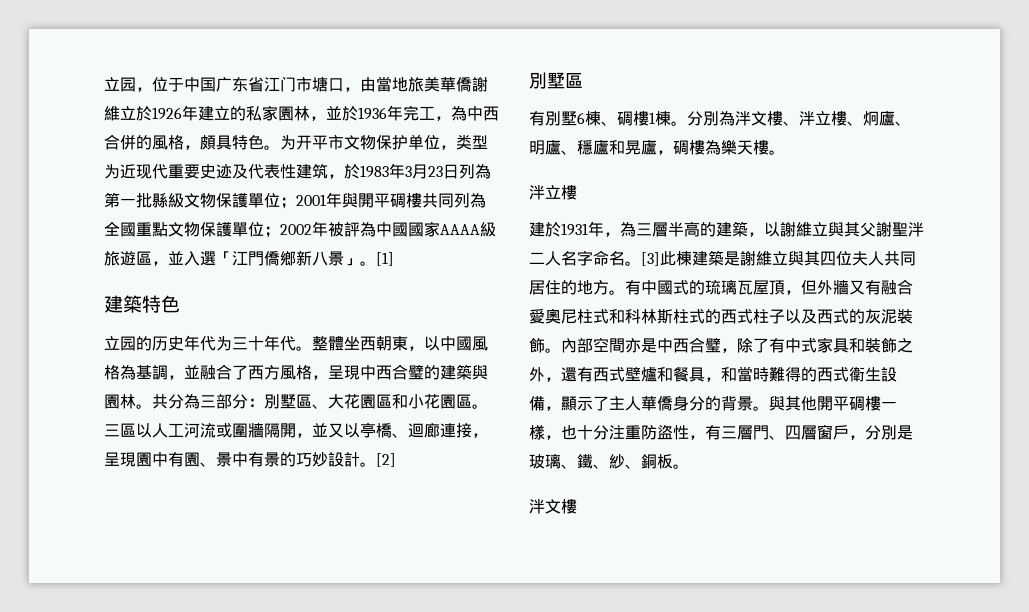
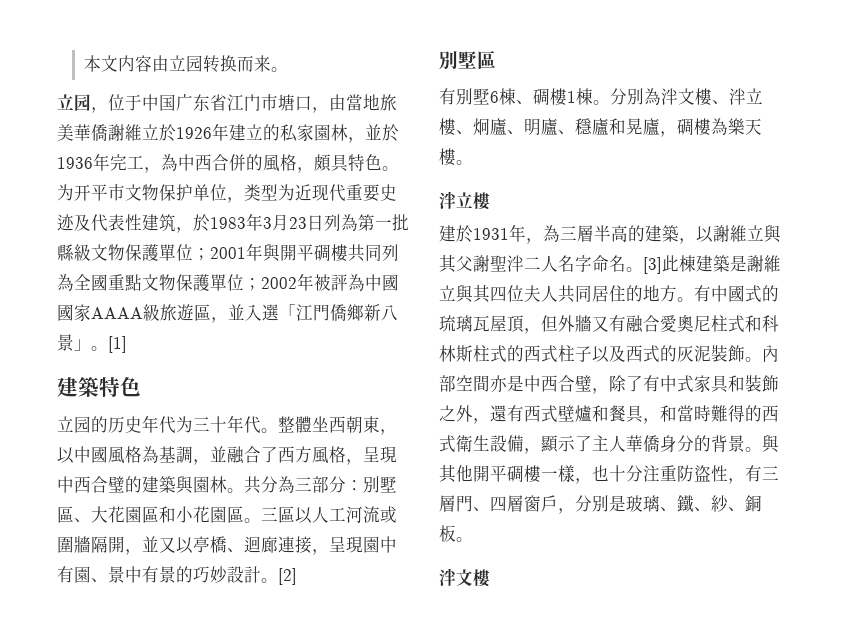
+ 本文内容由立园转换而来。

